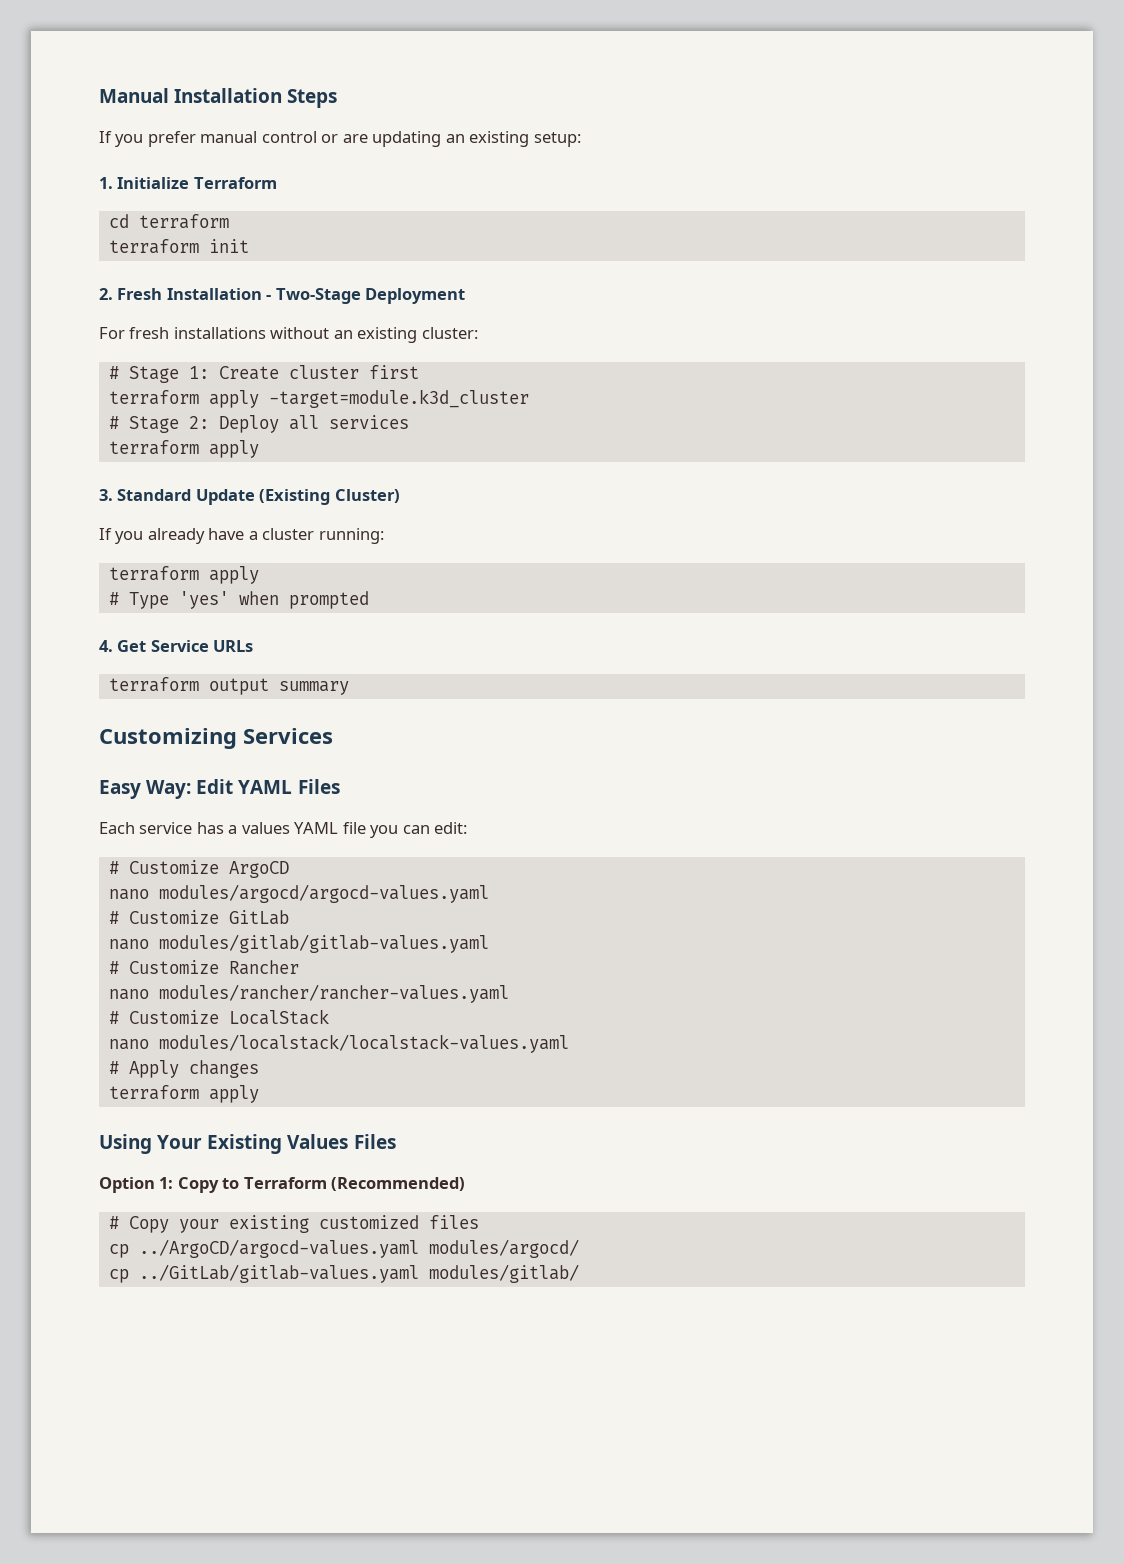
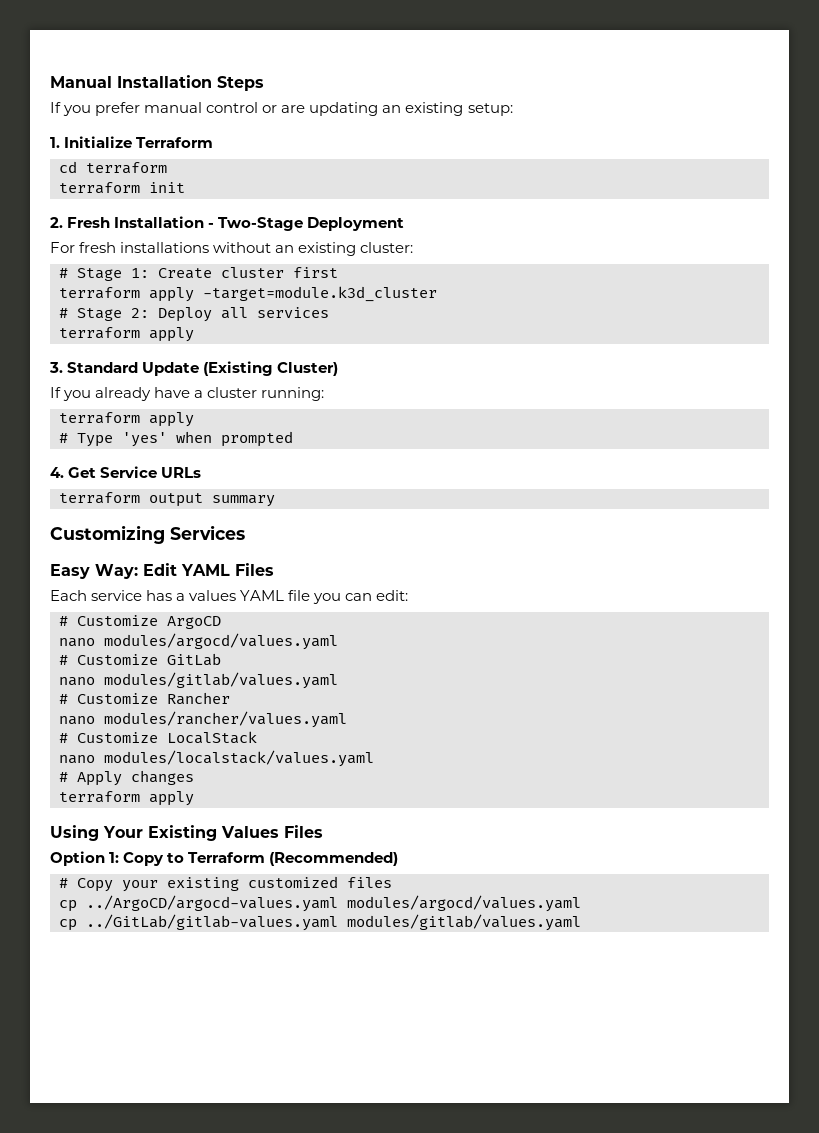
- nano modules/argocd/argocd-values.yaml
+ nano modules/argocd/values.yaml
- nano modules/gitlab/gitlab-values.yaml
+ nano modules/gitlab/values.yaml
- nano modules/rancher/rancher-values.yaml
+ nano modules/rancher/values.yaml
- nano modules/localstack/localstack-values.yaml
+ nano modules/localstack/values.yaml
- cp ../ArgoCD/argocd-values.yaml modules/argocd/
+ cp ../ArgoCD/argocd-values.yaml modules/argocd/values.yaml
- cp ../GitLab/gitlab-values.yaml modules/gitlab/
+ cp ../GitLab/gitlab-values.yaml modules/gitlab/values.yaml

